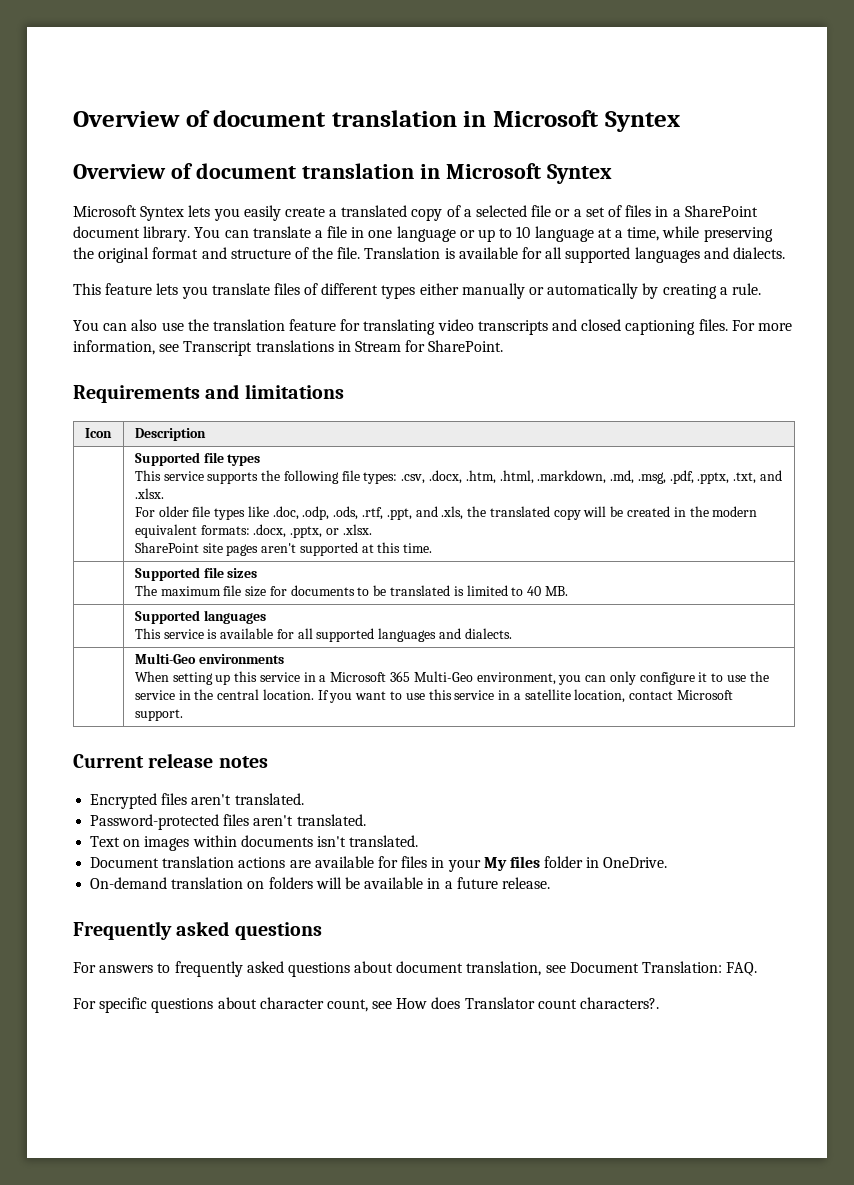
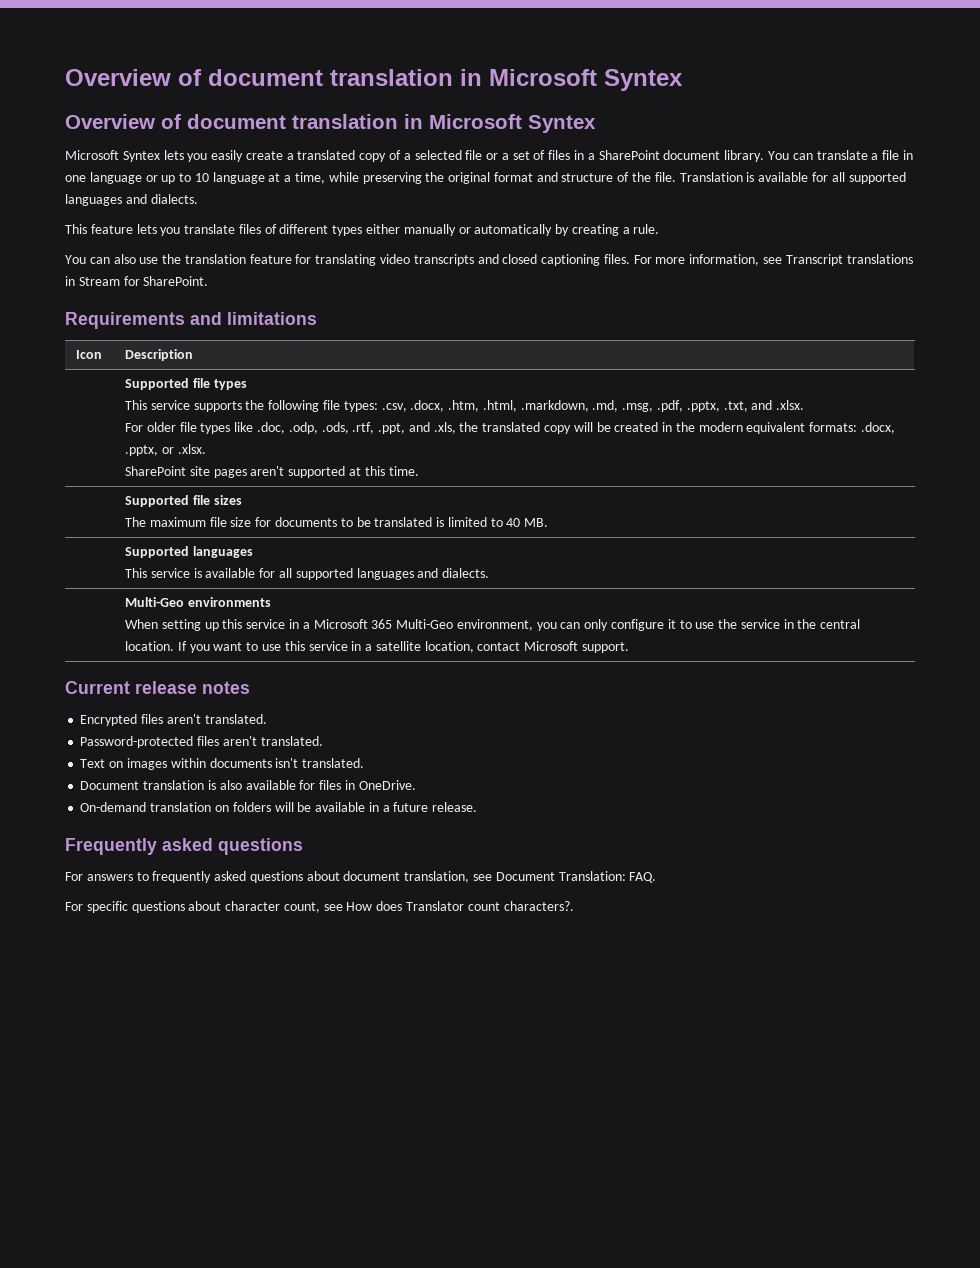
- Document translation actions are available for files in your My files folder in OneDrive.
+ Document translation is also available for files in OneDrive.

